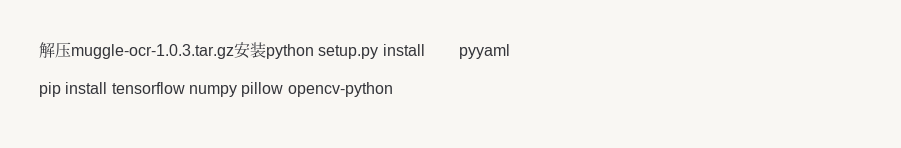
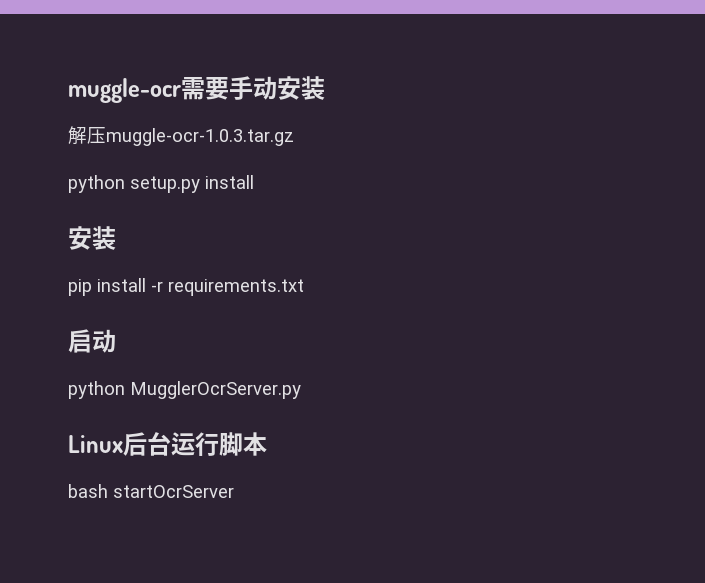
+ muggle-ocr需要手动安装
- 解压muggle-ocr-1.0.3.tar.gz安装python setup.py install
+ 解压muggle-ocr-1.0.3.tar.gz
+ python setup.py install
+ 安装
- pip install tensorflow numpy pillow opencv-python pyyaml
+ pip install -r requirements.txt
+ 启动
+ python MugglerOcrServer.py
+ Linux后台运行脚本
+ bash startOcrServer

